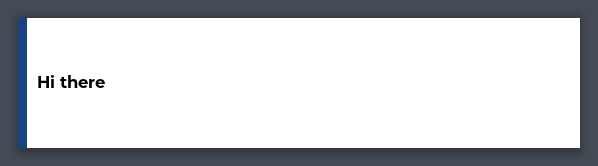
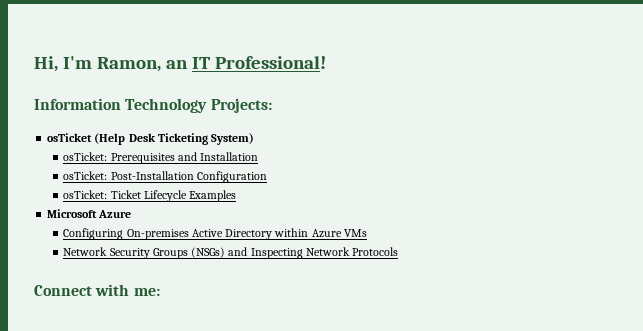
- Hi there
+ Hi, I'm Ramon, an IT Professional!
+ Information Technology Projects:
+ osTicket (Help Desk Ticketing System)
+ osTicket: Prerequisites and Installation
+ osTicket: Post-Installation Configuration
+ osTicket: Ticket Lifecycle Examples
+ Microsoft Azure
+ Configuring On-premises Active Directory within Azure VMs
+ Network Security Groups (NSGs) and Inspecting Network Protocols
+ Connect with me:

